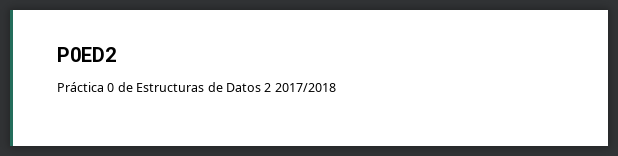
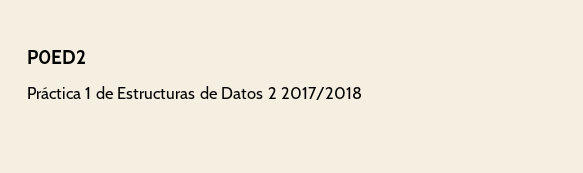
- Práctica 0 de Estructuras de Datos 2 2017/2018
+ Práctica 1 de Estructuras de Datos 2 2017/2018

